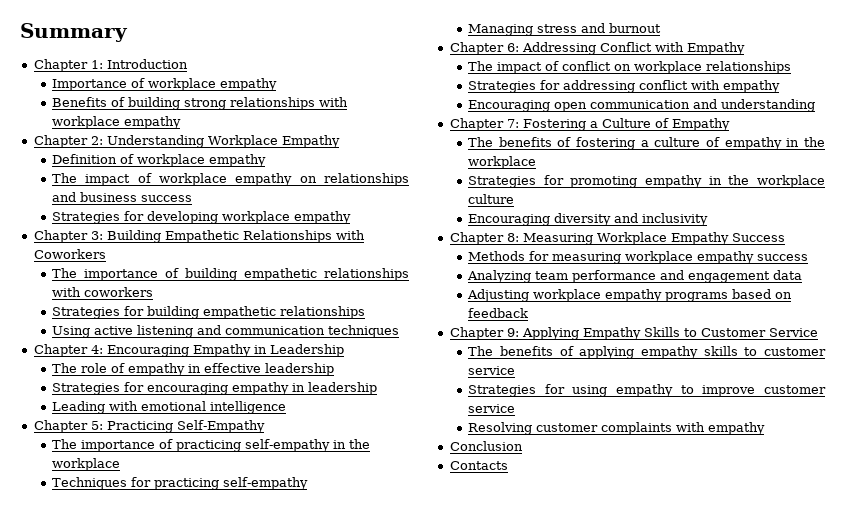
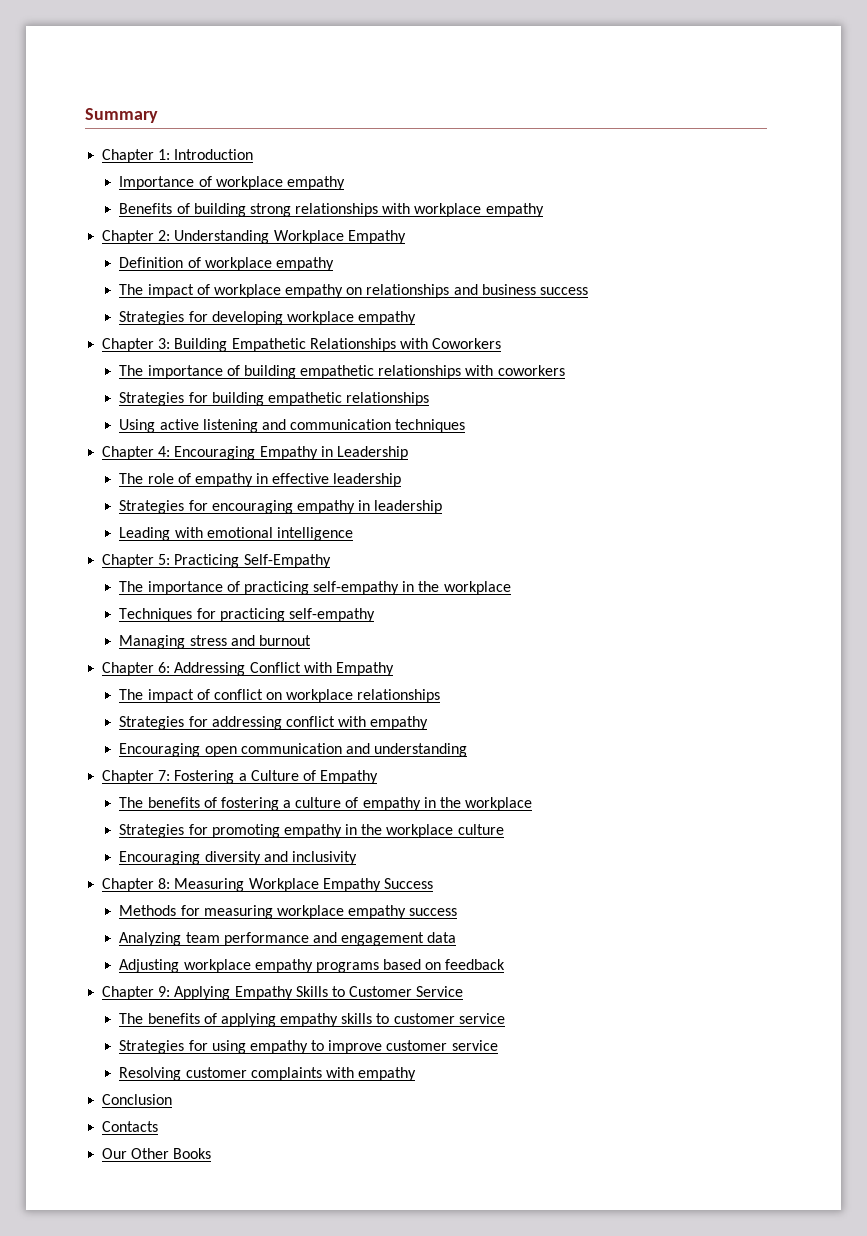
+ Our Other Books

